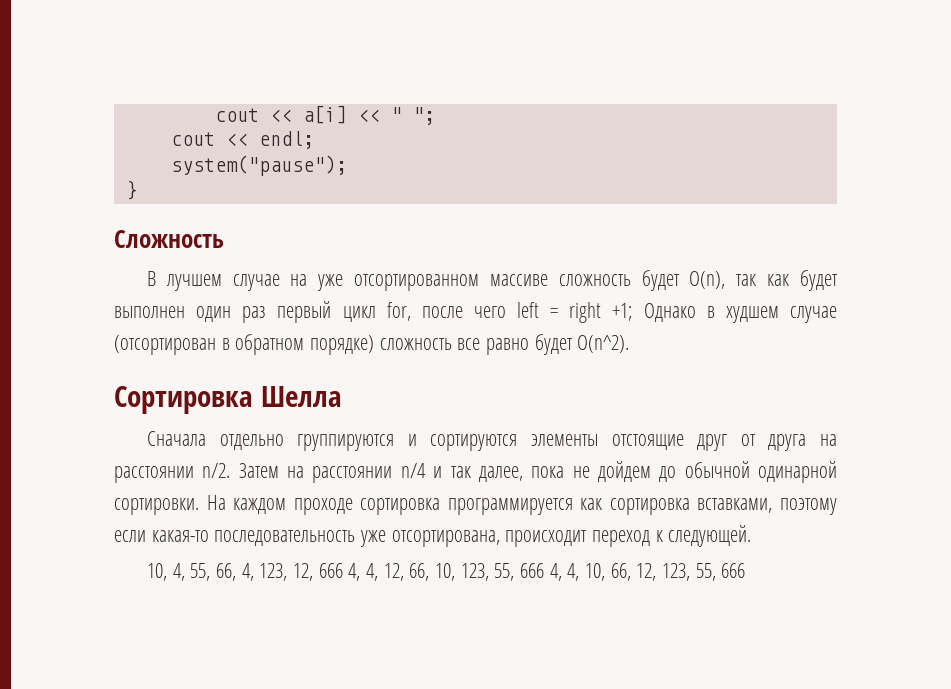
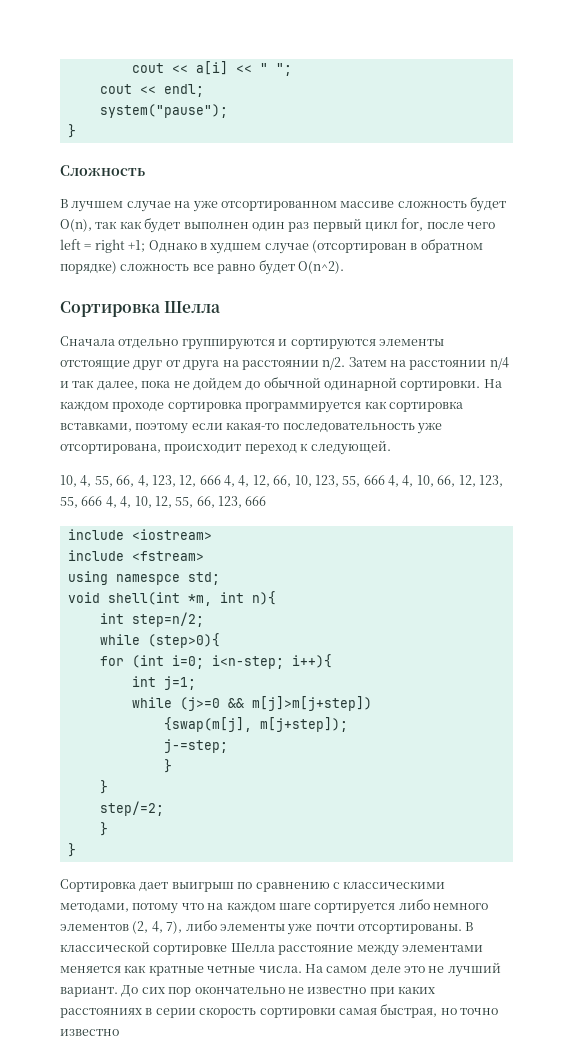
- 10, 4, 55, 66, 4, 123, 12, 666 4, 4, 12, 66, 10, 123, 55, 666 4, 4, 10, 66, 12, 123, 55, 666
+ 10, 4, 55, 66, 4, 123, 12, 666 4, 4, 12, 66, 10, 123, 55, 666 4, 4, 10, 66, 12, 123, 55, 666 4, 4, 10, 12, 55, 66, 123, 666
+ include <iostream>
+ include <fstream>
+ using namespce std;
+ void shell(int *m, int n){
+ int step=n/2;
+ while (step>0){
+ for (int i=0; i<n-step; i++){
+ int j=1;
+ while (j>=0 && m[j]>m[j+step])
+ {swap(m[j], m[j+step]);
+ j-=step;
+ }
+ }
+ step/=2;
+ }
+ }
+ Сортировка дает выигрыш по сравнению с классическими методами, потому что на каждом шаге сортируется либо немного элементов (2, 4, 7), либо элементы уже почти отсортированы. В классической сортировке Шелла расстояние между элементами меняется как кратные четные числа. На самом деле это не лучший вариант. До сих пор окончательно не известно при каких расстояниях в серии скорость сортировки самая быстрая, но точно известно

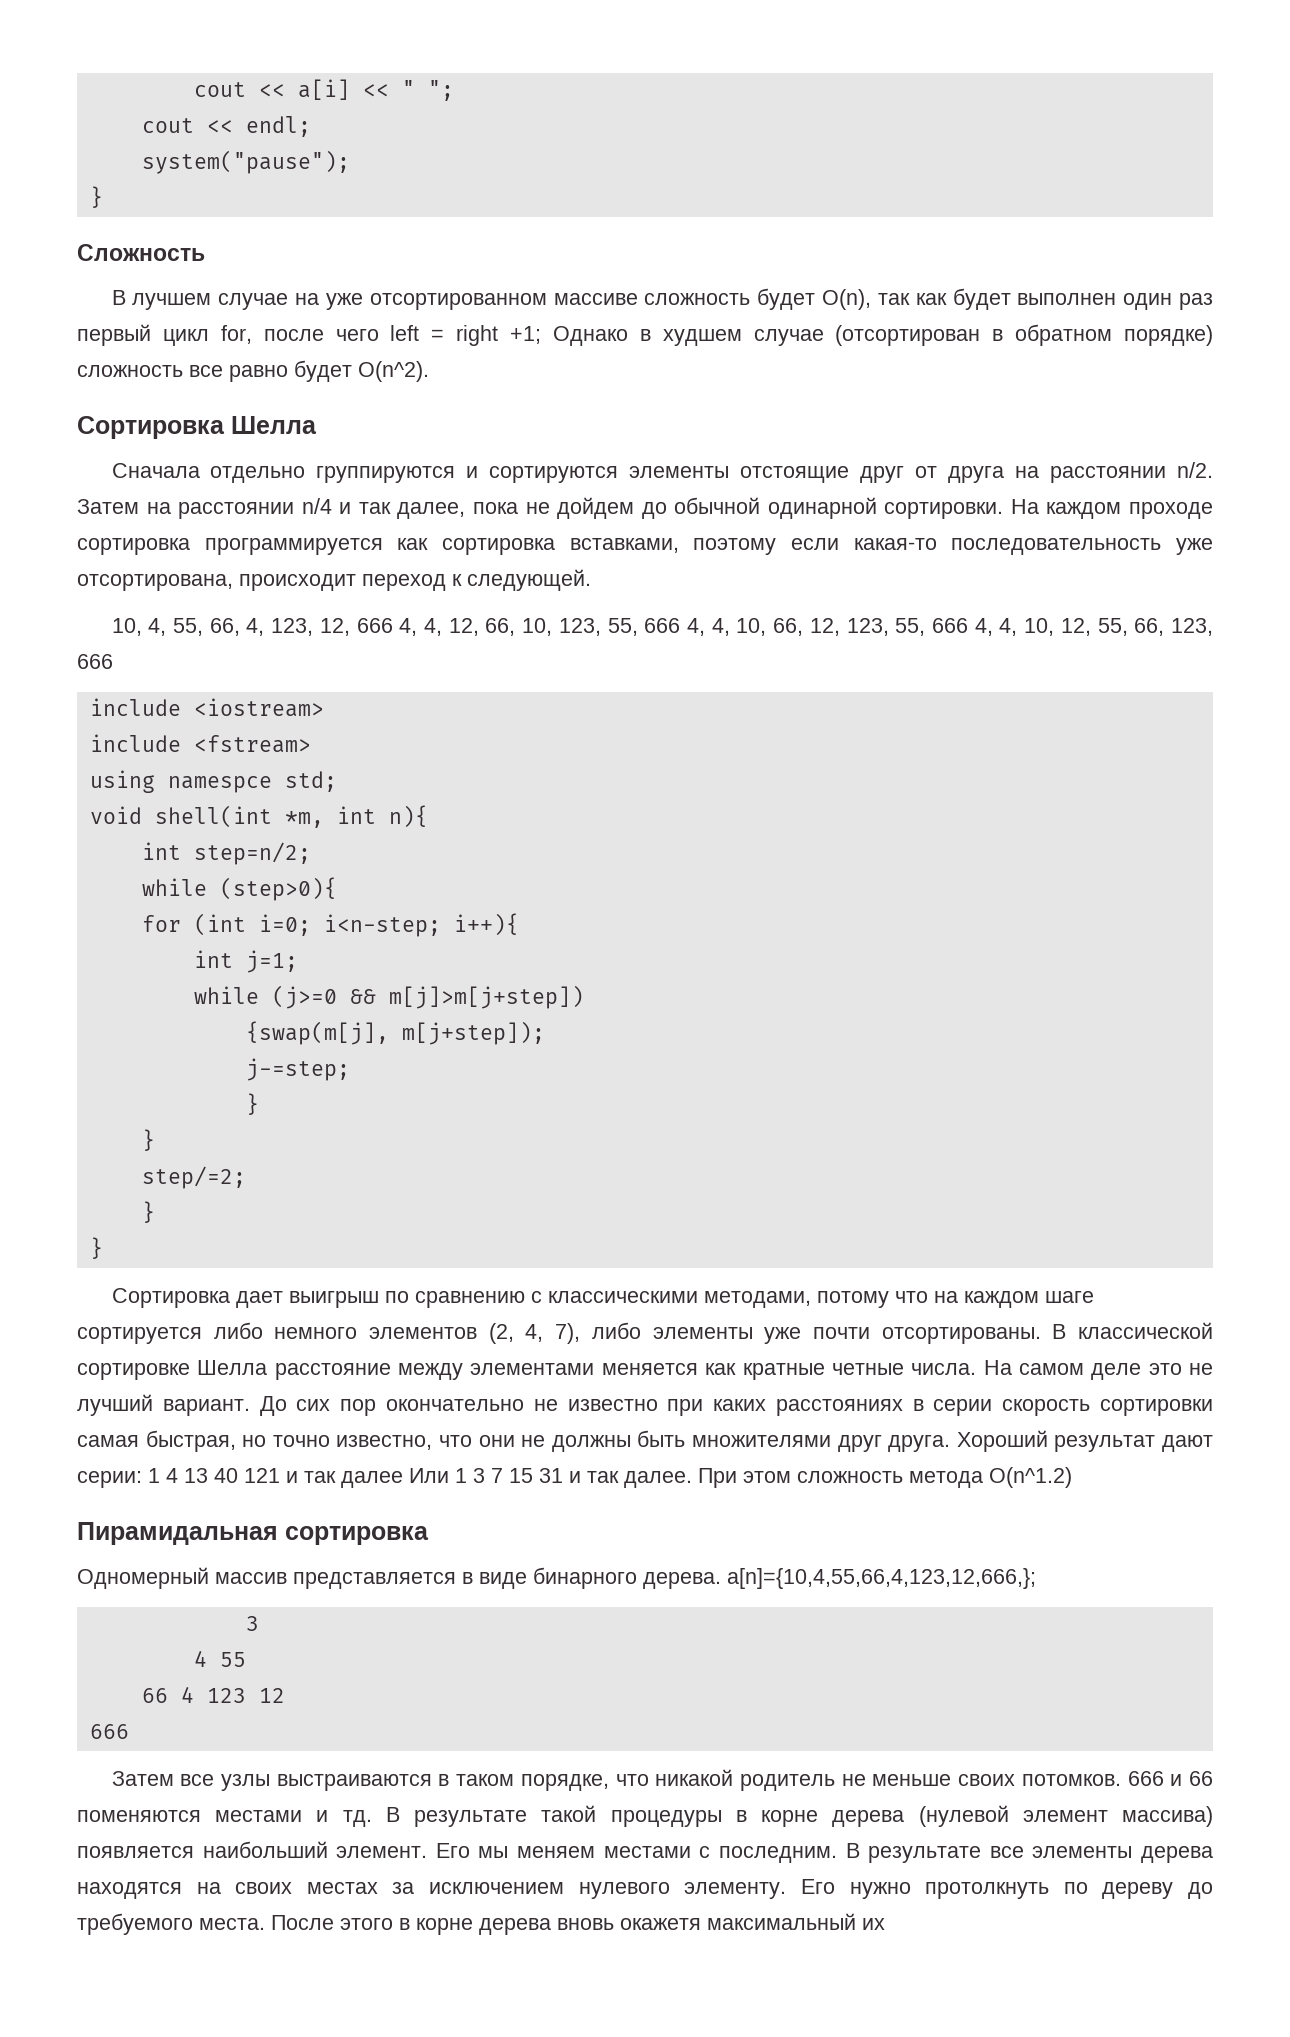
- До сих пор окончательно не известно при каких расстояниях в серии скорость сортировки самая быстрая, но точно известно
+ До сих пор окончательно не известно при каких расстояниях в серии скорость сортировки самая быстрая, но точно известно, что они не должны быть множителями друг друга. Хороший результат дают серии: 1 4 13 40 121 и так далее Или 1 3 7 15 31 и так далее. При этом сложность метода O(n^1.2)
+ Пирамидальная сортировка
+ Одномерный массив представляется в виде бинарного дерева. a[n]={10,4,55,66,4,123,12,666,};
+ 3
+ 4 55
+ 66 4 123 12
+ 666
+ Затем все узлы выстраиваются в таком порядке, что никакой родитель не меньше своих потомков. 666 и 66 поменяются местами и тд. В результате такой процедуры в корне дерева (нулевой элемент массива) появляется наибольший элемент. Его мы меняем местами с последним. В результате все элементы дерева находятся на своих местах за исключением нулевого элементу. Его нужно протолкнуть по дереву до требуемого места. После этого в корне дерева вновь окажетя максимальный их

